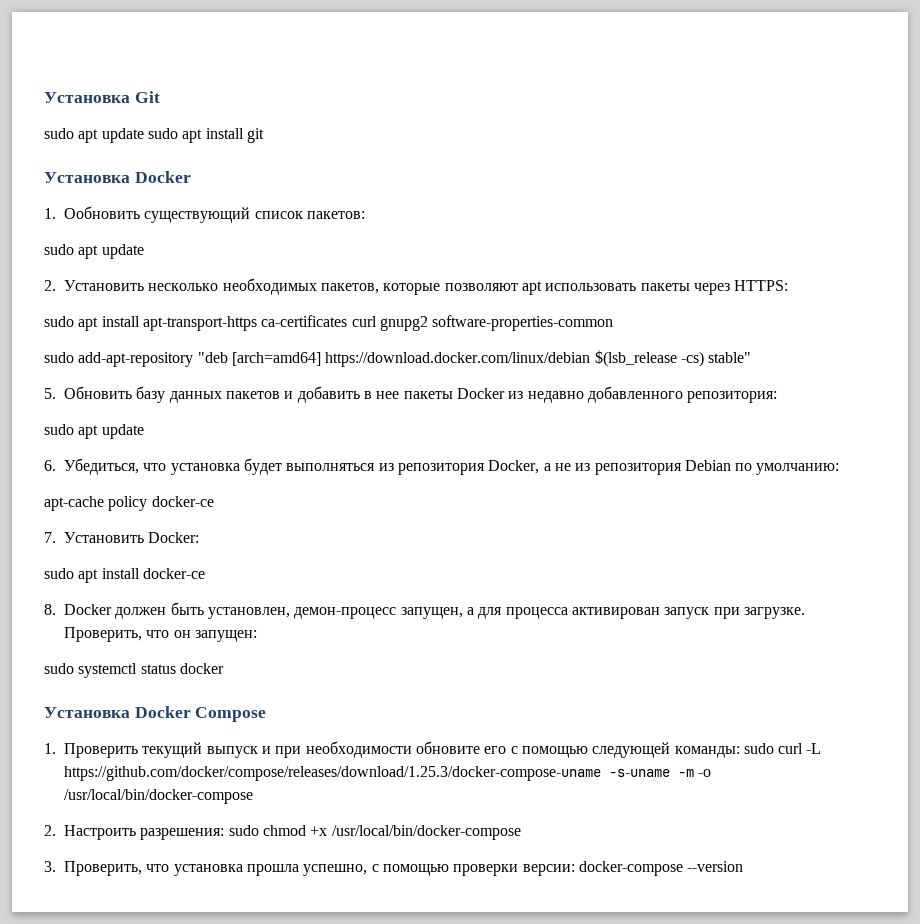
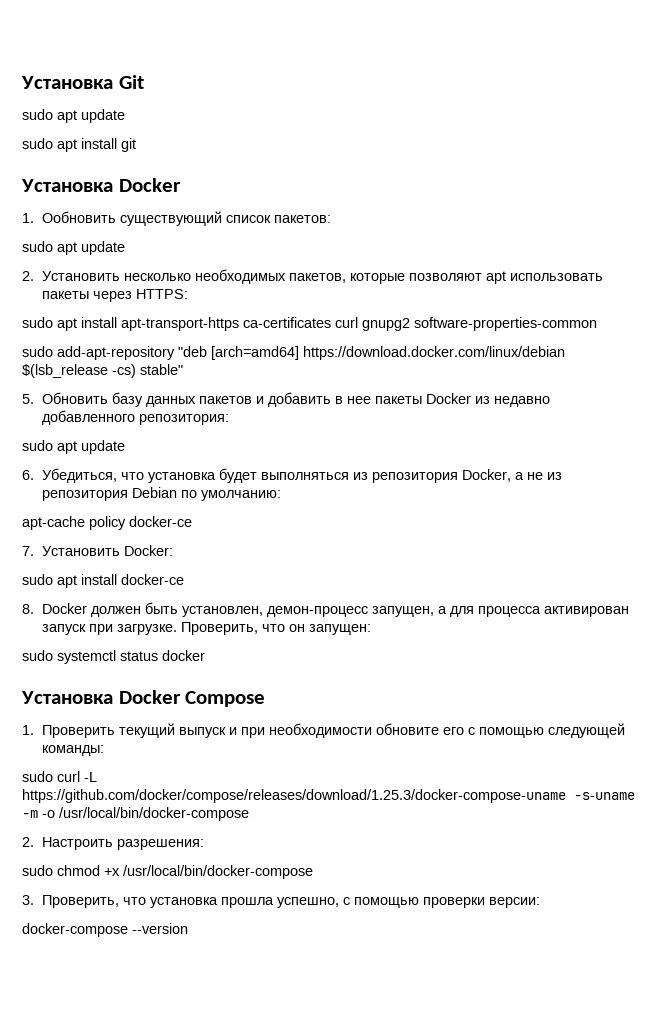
  Установка Git
- sudo apt update sudo apt install git
+ sudo apt update
+ sudo apt install git
- 1. Проверить текущий выпуск и при необходимости обновите его с помощью следующей команды: sudo curl -L https://github.com/docker/compose/releases/download/1.25.3/docker-compose-uname -s-uname -m -o /usr/local/bin/docker-compose
+ 1. Проверить текущий выпуск и при необходимости обновите его с помощью следующей команды:
+ sudo curl -L https://github.com/docker/compose/releases/download/1.25.3/docker-compose-uname -s-uname -m -o /usr/local/bin/docker-compose
- 2. Настроить разрешения: sudo chmod +x /usr/local/bin/docker-compose
+ 2. Настроить разрешения:
+ sudo chmod +x /usr/local/bin/docker-compose
- 3. Проверить, что установка прошла успешно, с помощью проверки версии: docker-compose --version
+ 3. Проверить, что установка прошла успешно, с помощью проверки версии:
+ docker-compose --version

